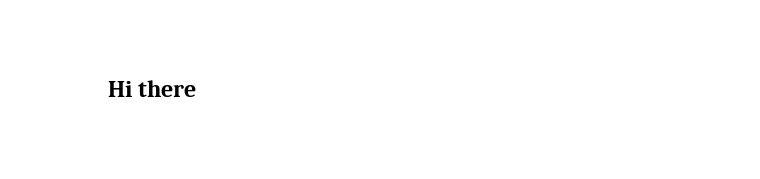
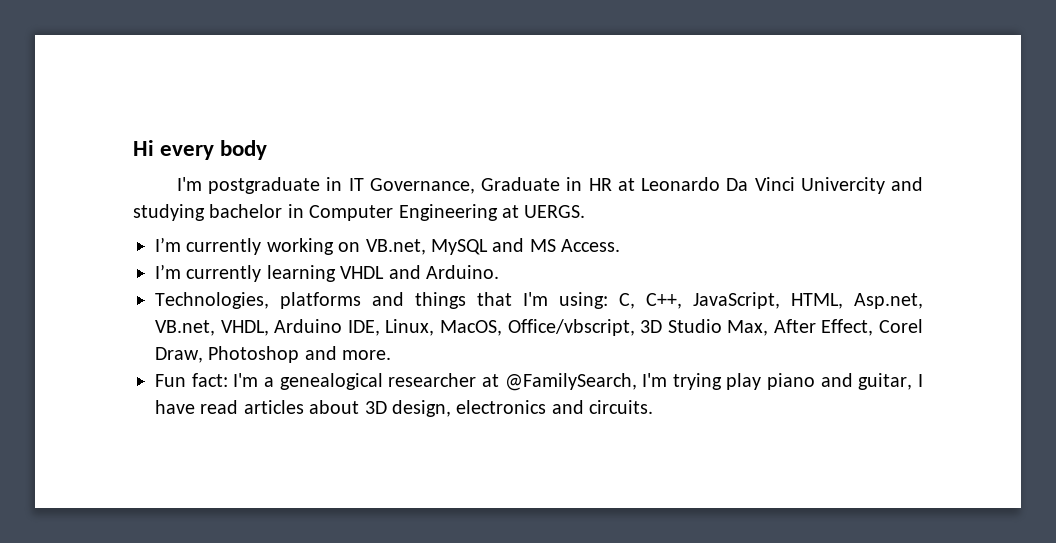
- Hi there
+ Hi every body
+ I'm postgraduate in IT Governance, Graduate in HR at Leonardo Da Vinci Univercity and studying bachelor in Computer Engineering at UERGS.
+ I’m currently working on VB.net, MySQL and MS Access.
+ I’m currently learning VHDL and Arduino.
+ Technologies, platforms and things that I'm using: C, C++, JavaScript, HTML, Asp.net, VB.net, VHDL, Arduino IDE, Linux, MacOS, Office/vbscript, 3D Studio Max, After Effect, Corel Draw, Photoshop and more.
+ Fun fact: I'm a genealogical researcher at @FamilySearch, I'm trying play piano and guitar, I have read articles about 3D design, electronics and circuits.

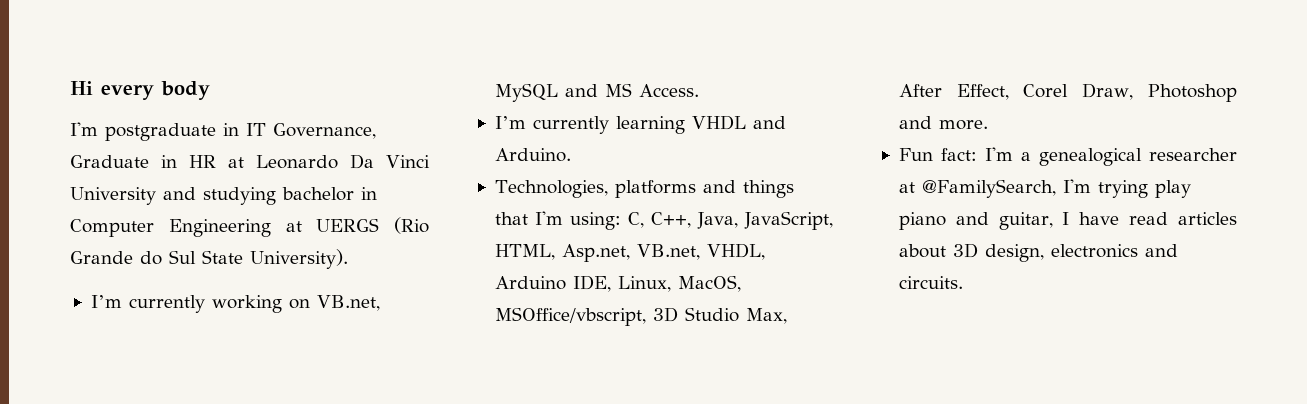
- I'm postgraduate in IT Governance, Graduate in HR at Leonardo Da Vinci Univercity and studying bachelor in Computer Engineering at UERGS.
+ I'm postgraduate in IT Governance, Graduate in HR at Leonardo Da Vinci University and studying bachelor in Computer Engineering at UERGS (Rio Grande do Sul State University).
- Technologies, platforms and things that I'm using: C, C++, JavaScript, HTML, Asp.net, VB.net, VHDL, Arduino IDE, Linux, MacOS, Office/vbscript, 3D Studio Max, After Effect, Corel Draw, Photoshop and more.
+ Technologies, platforms and things that I'm using: C, C++, Java, JavaScript, HTML, Asp.net, VB.net, VHDL, Arduino IDE, Linux, MacOS, MSOffice/vbscript, 3D Studio Max, After Effect, Corel Draw, Photoshop and more.

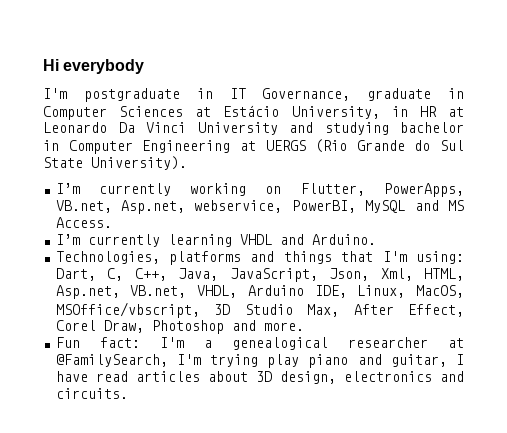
- Hi every body
+ Hi everybody
- I'm postgraduate in IT Governance, Graduate in HR at Leonardo Da Vinci University and studying bachelor in Computer Engineering at UERGS (Rio Grande do Sul State University).
+ I'm postgraduate in IT Governance, graduate in Computer Sciences at Estácio University, in HR at Leonardo Da Vinci University and studying bachelor in Computer Engineering at UERGS (Rio Grande do Sul State University).
- I’m currently working on VB.net, MySQL and MS Access.
+ I’m currently working on Flutter, PowerApps, VB.net, Asp.net, webservice, PowerBI, MySQL and MS Access.
- Technologies, platforms and things that I'm using: C, C++, Java, JavaScript, HTML, Asp.net, VB.net, VHDL, Arduino IDE, Linux, MacOS, MSOffice/vbscript, 3D Studio Max, After Effect, Corel Draw, Photoshop and more.
+ Technologies, platforms and things that I'm using: Dart, C, C++, Java, JavaScript, Json, Xml, HTML, Asp.net, VB.net, VHDL, Arduino IDE, Linux, MacOS, MSOffice/vbscript, 3D Studio Max, After Effect, Corel Draw, Photoshop and more.

